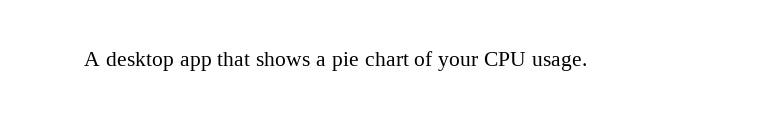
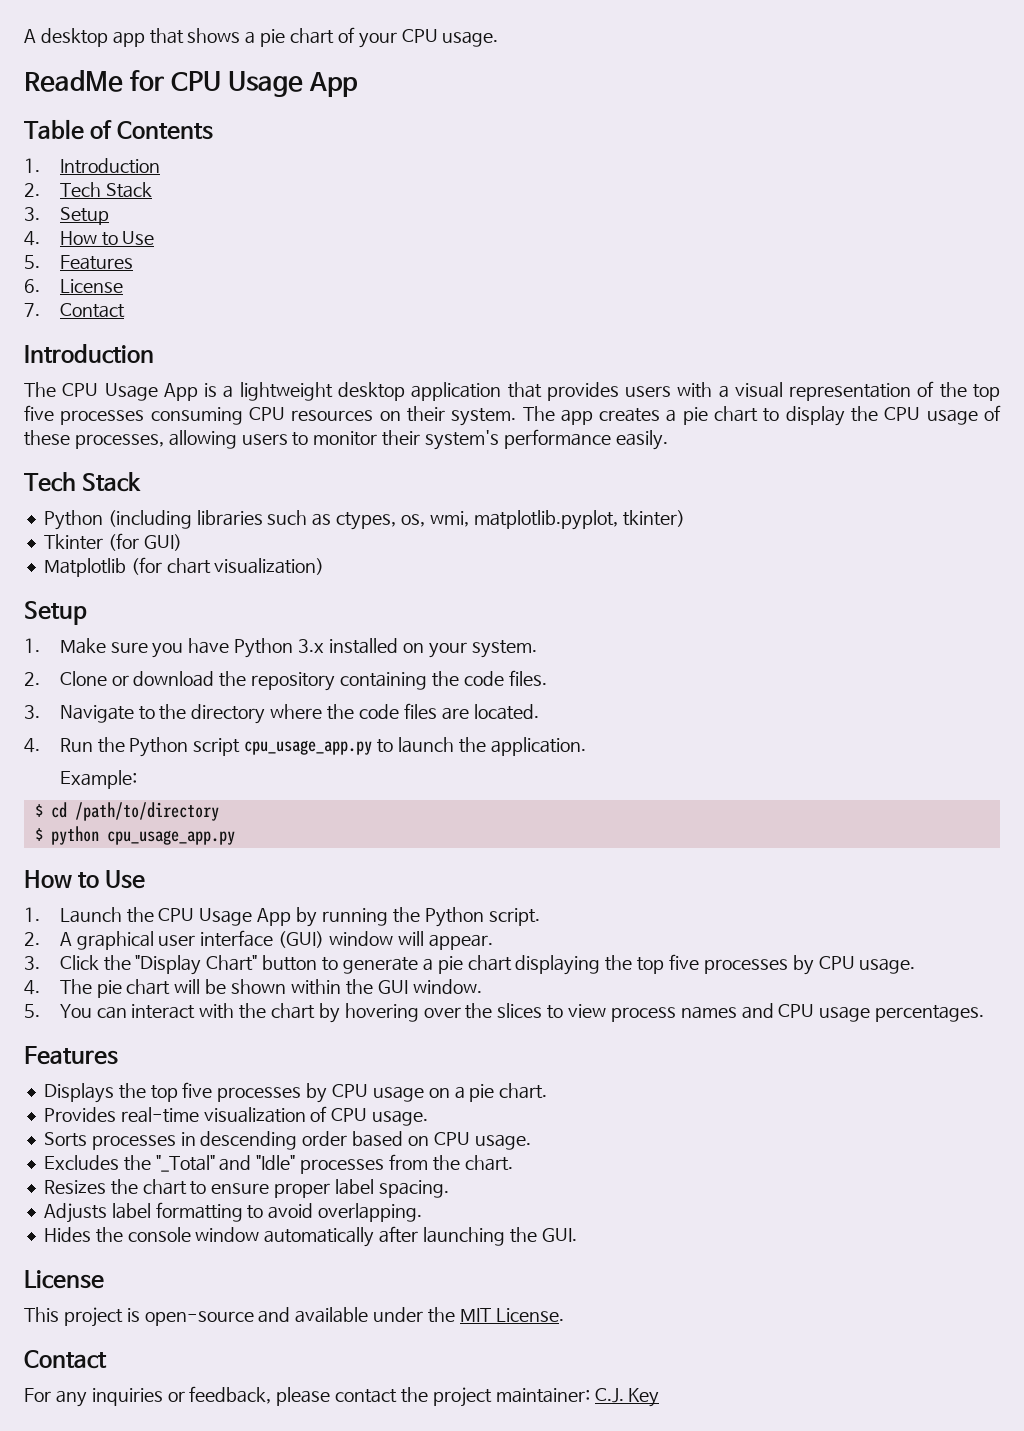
+ ReadMe for CPU Usage App
+ Table of Contents
+ 1. Introduction
+ 2. Tech Stack
+ 3. Setup
+ 4. How to Use
+ 5. Features
+ 6. License
+ 7. Contact
+ Introduction
+ The CPU Usage App is a lightweight desktop application that provides users with a visual representation of the top five processes consuming CPU resources on their system. The app creates a pie chart to display the CPU usage of these processes, allowing users to monitor their system's performance easily.
+ Tech Stack
+ Python (including libraries such as ctypes, os, wmi, matplotlib.pyplot, tkinter)
+ Tkinter (for GUI)
+ Matplotlib (for chart visualization)
+ Setup
+ 1. Make sure you have Python 3.x installed on your system.
+ 2. Clone or download the repository containing the code files.
+ 3. Navigate to the directory where the code files are located.
+ 4. Run the Python script cpu_usage_app.py to launch the application.
+ Example:
+ $ cd /path/to/directory
+ $ python cpu_usage_app.py
+ How to Use
+ 1. Launch the CPU Usage App by running the Python script.
+ 2. A graphical user interface (GUI) window will appear.
+ 3. Click the "Display Chart" button to generate a pie chart displaying the top five processes by CPU usage.
+ 4. The pie chart will be shown within the GUI window.
+ 5. You can interact with the chart by hovering over the slices to view process names and CPU usage percentages.
+ Features
+ Displays the top five processes by CPU usage on a pie chart.
+ Provides real-time visualization of CPU usage.
+ Sorts processes in descending order based on CPU usage.
+ Excludes the "_Total" and "Idle" processes from the chart.
+ Resizes the chart to ensure proper label spacing.
+ Adjusts label formatting to avoid overlapping.
+ Hides the console window automatically after launching the GUI.
+ License
+ This project is open-source and available under the MIT License.
+ Contact
+ For any inquiries or feedback, please contact the project maintainer: C.J. Key

